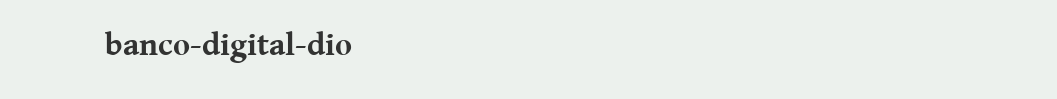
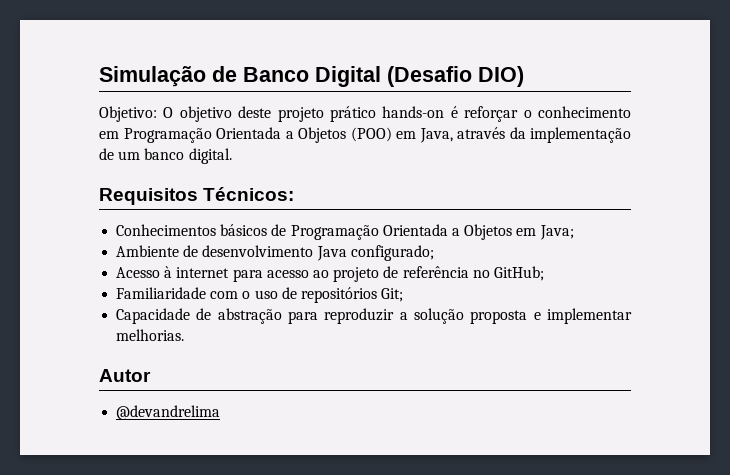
- banco-digital-dio
+ Simulação de Banco Digital (Desafio DIO)
+ Objetivo: O objetivo deste projeto prático hands-on é reforçar o conhecimento em Programação Orientada a Objetos (POO) em Java, através da implementação de um banco digital.
+ Requisitos Técnicos:
+ Conhecimentos básicos de Programação Orientada a Objetos em Java;
+ Ambiente de desenvolvimento Java configurado;
+ Acesso à internet para acesso ao projeto de referência no GitHub;
+ Familiaridade com o uso de repositórios Git;
+ Capacidade de abstração para reproduzir a solução proposta e implementar melhorias.
+ Autor
+ @devandrelima

